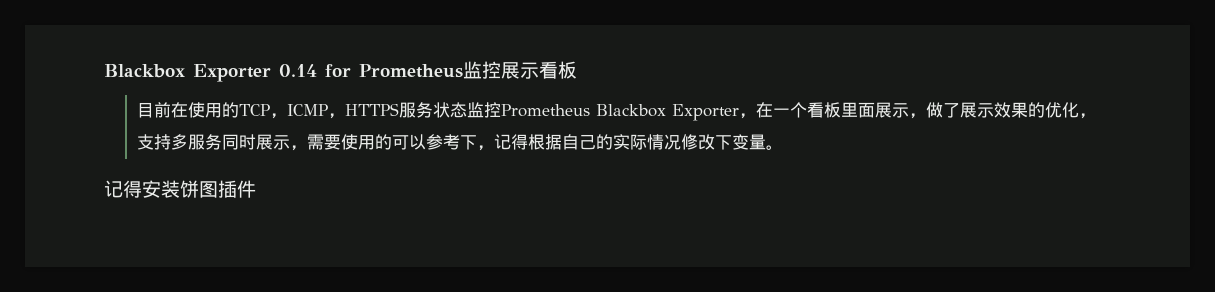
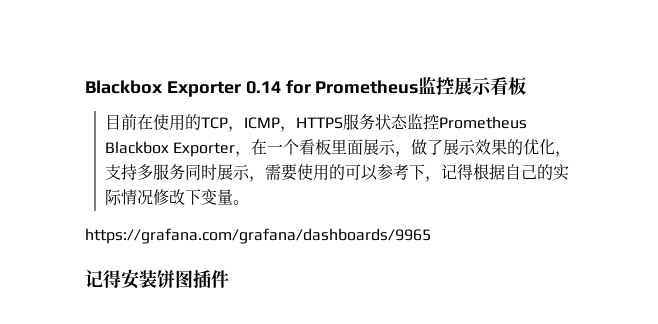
+ https://grafana.com/grafana/dashboards/9965

